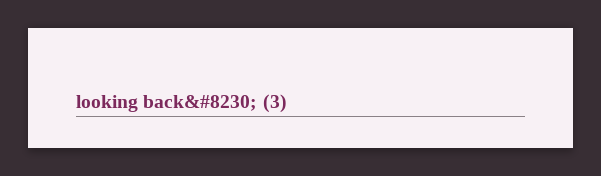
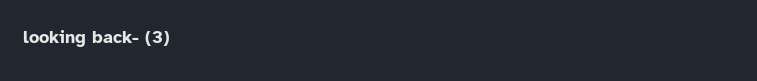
- looking back&#8230; (3)
+ looking back- (3)

